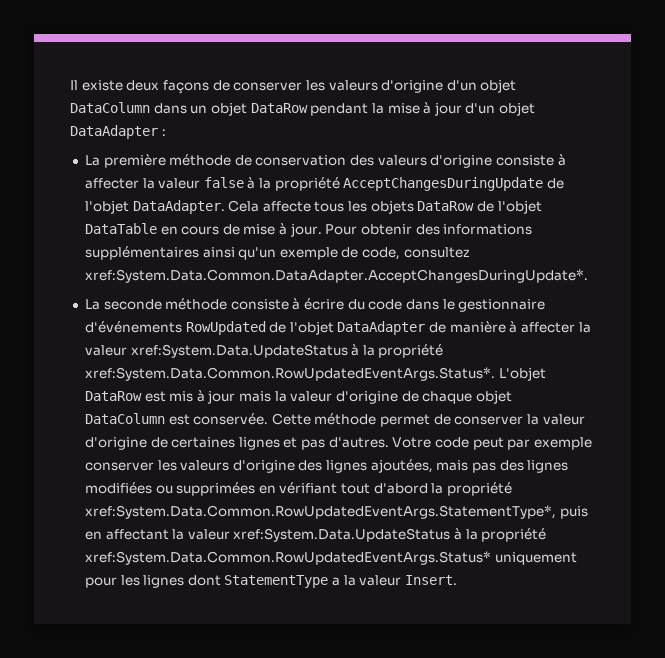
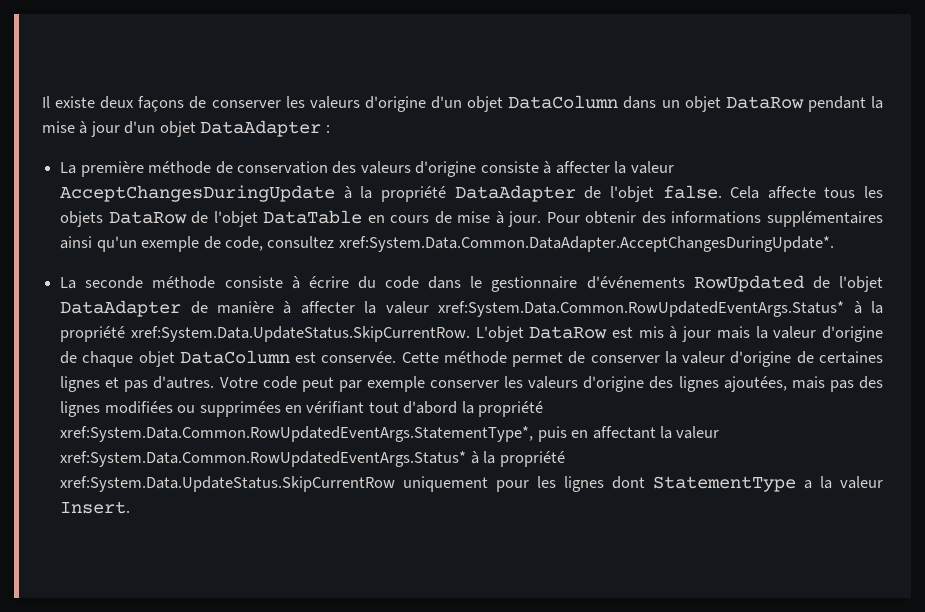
- La première méthode de conservation des valeurs d'origine consiste à affecter la valeur false à la propriété AcceptChangesDuringUpdate de l'objet DataAdapter.
+ La première méthode de conservation des valeurs d'origine consiste à affecter la valeur AcceptChangesDuringUpdate à la propriété DataAdapter de l'objet false.
- La seconde méthode consiste à écrire du code dans le gestionnaire d'événements RowUpdated de l'objet DataAdapter de manière à affecter la valeur xref:System.Data.UpdateStatus à la propriété xref:System.Data.Common.RowUpdatedEventArgs.Status*. L'objet DataRow est mis à jour mais la valeur d'origine de chaque objet DataColumn est conservée.
+ La seconde méthode consiste à écrire du code dans le gestionnaire d'événements RowUpdated de l'objet DataAdapter de manière à affecter la valeur xref:System.Data.Common.RowUpdatedEventArgs.Status* à la propriété xref:System.Data.UpdateStatus.SkipCurrentRow. L'objet DataRow est mis à jour mais la valeur d'origine de chaque objet DataColumn est conservée.
- Votre code peut par exemple conserver les valeurs d'origine des lignes ajoutées, mais pas des lignes modifiées ou supprimées en vérifiant tout d'abord la propriété xref:System.Data.Common.RowUpdatedEventArgs.StatementType*, puis en affectant la valeur xref:System.Data.UpdateStatus à la propriété xref:System.Data.Common.RowUpdatedEventArgs.Status* uniquement pour les lignes dont StatementType a la valeur Insert.
+ Votre code peut par exemple conserver les valeurs d'origine des lignes ajoutées, mais pas des lignes modifiées ou supprimées en vérifiant tout d'abord la propriété xref:System.Data.Common.RowUpdatedEventArgs.StatementType*, puis en affectant la valeur xref:System.Data.Common.RowUpdatedEventArgs.Status* à la propriété xref:System.Data.UpdateStatus.SkipCurrentRow uniquement pour les lignes dont StatementType a la valeur Insert.

